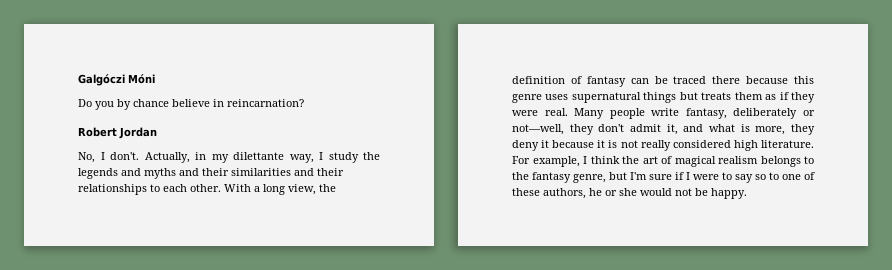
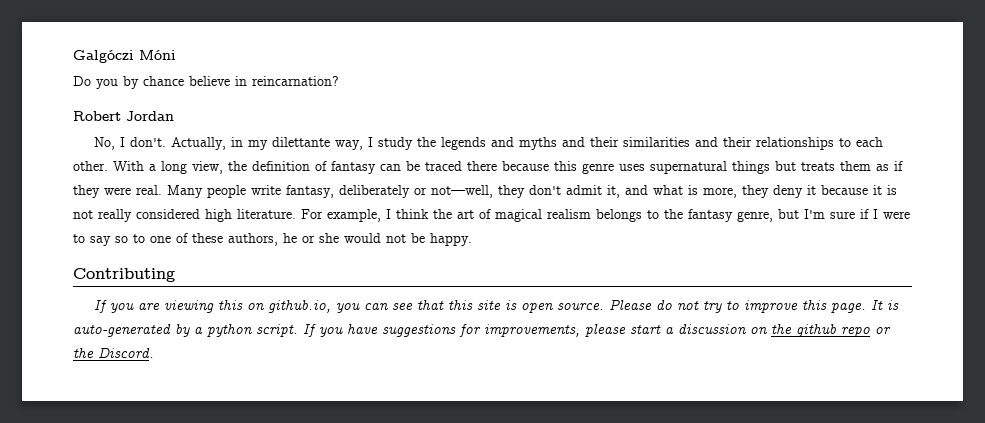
+ Contributing
+ If you are viewing this on github.io, you can see that this site is open source. Please do not try to improve this page. It is auto-generated by a python script. If you have suggestions for improvements, please start a discussion on the github repo or the Discord.

